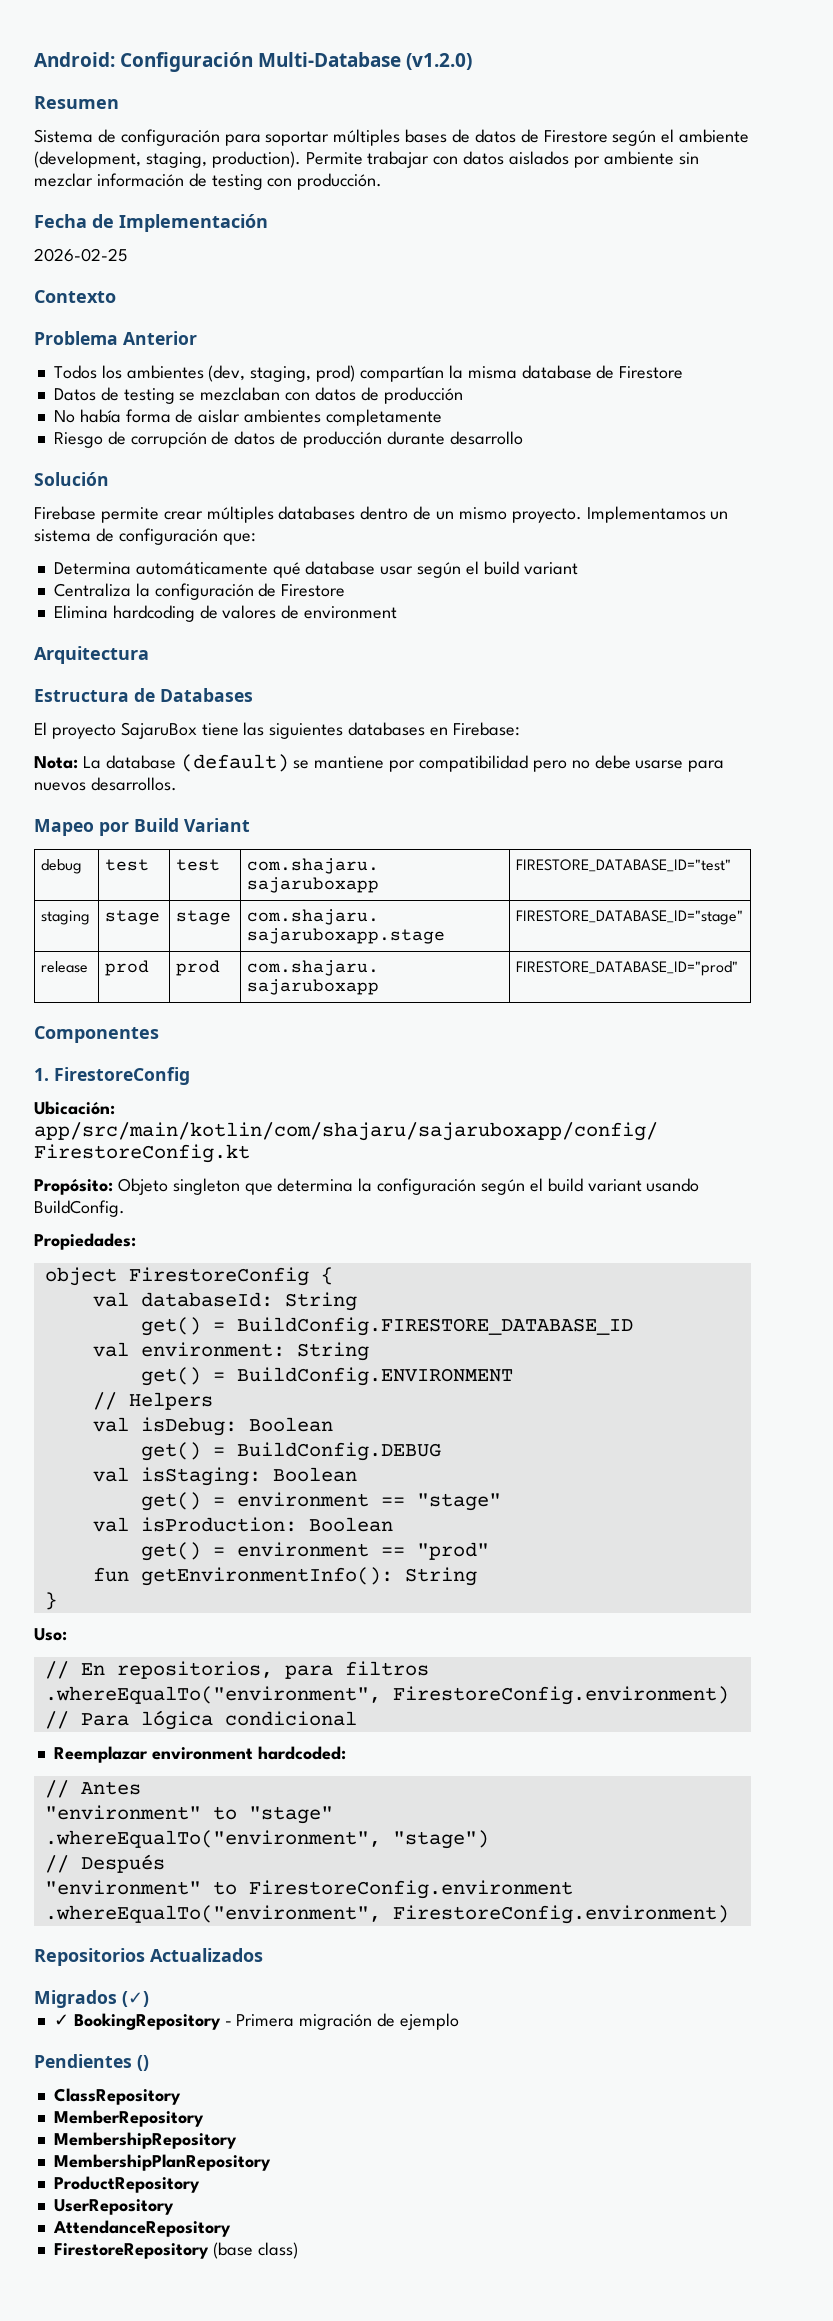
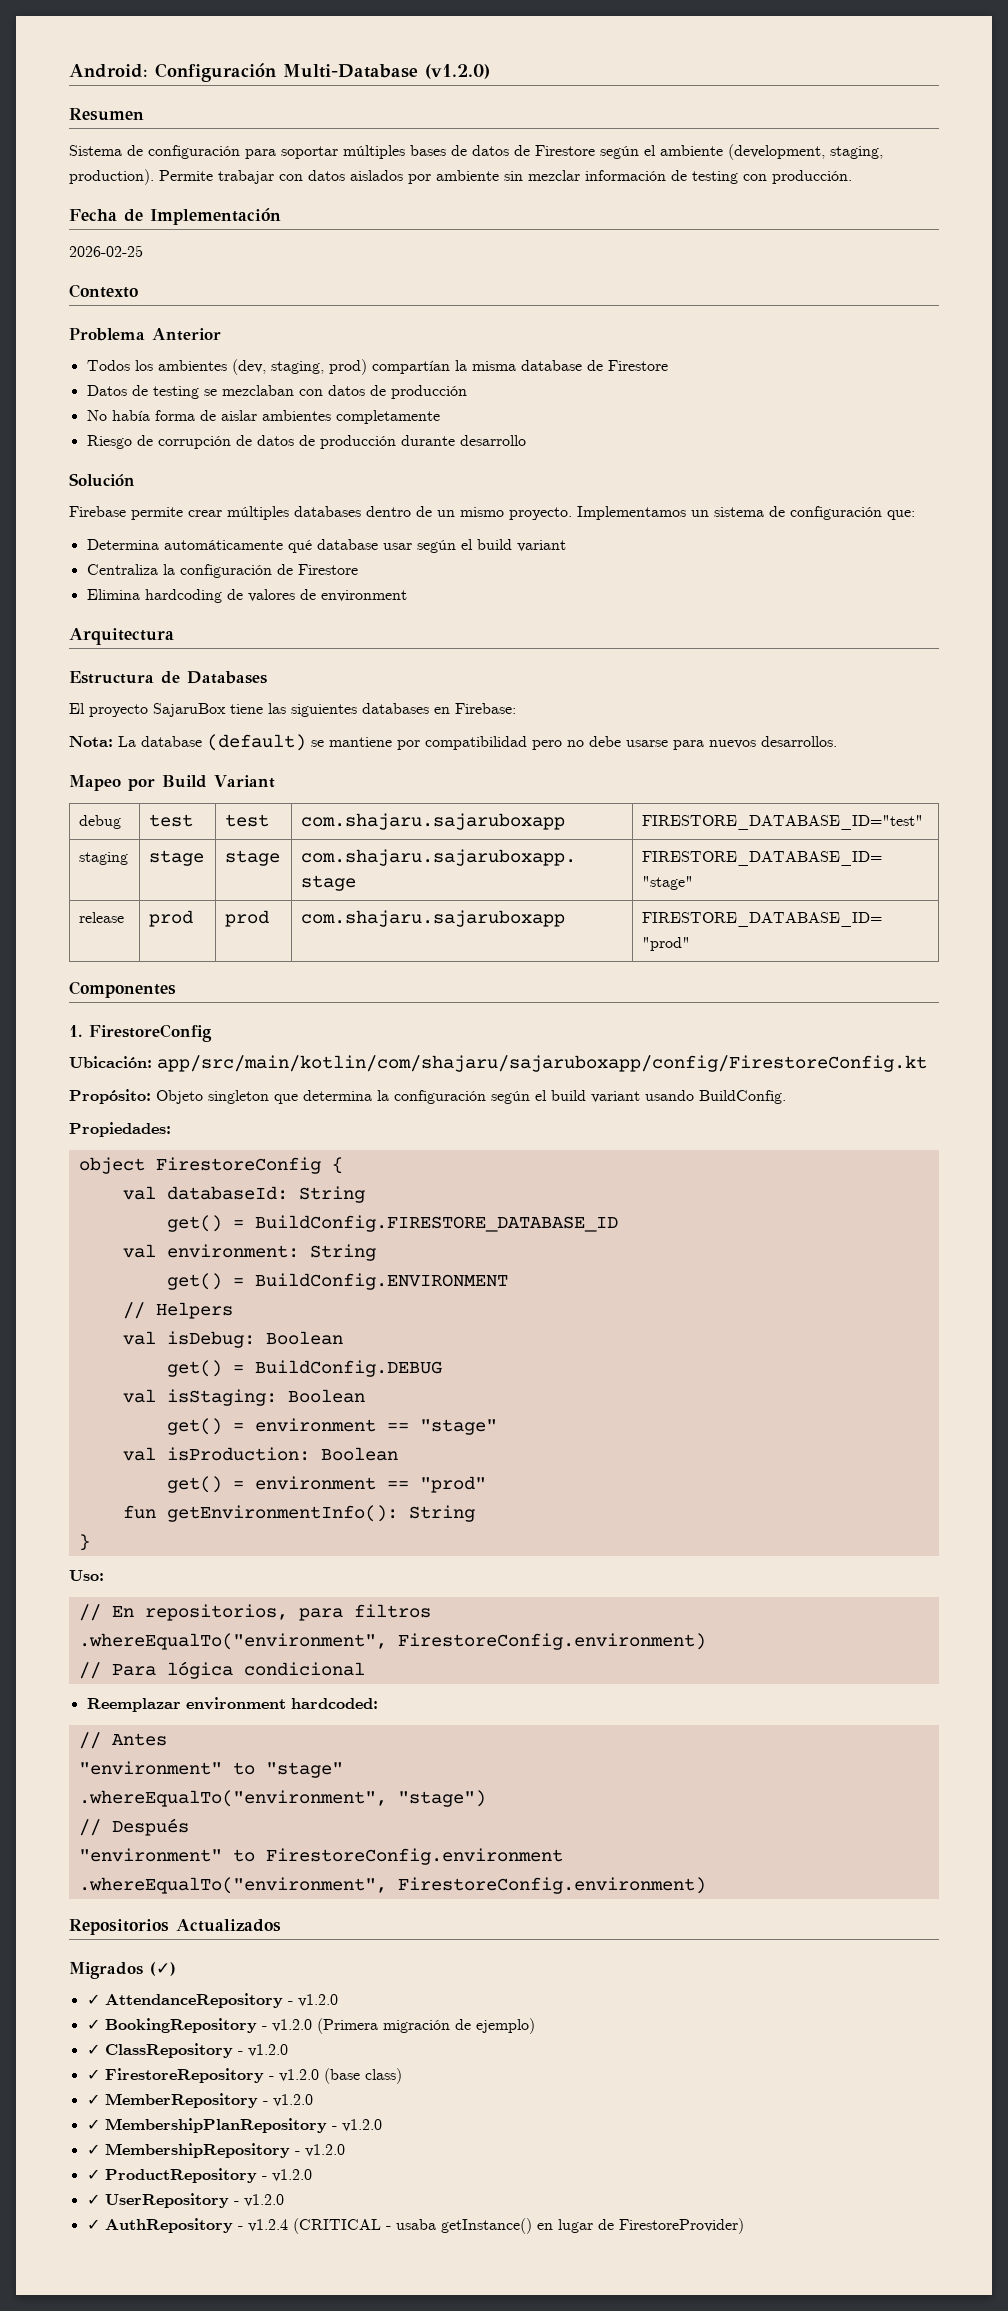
+ ✓ AttendanceRepository - v1.2.0
- ✓ BookingRepository - Primera migración de ejemplo
- Pendientes ()
- ClassRepository
- MemberRepository
- MembershipRepository
- MembershipPlanRepository
- ProductRepository
- UserRepository
- AttendanceRepository
- FirestoreRepository (base class)
+ ✓ BookingRepository - v1.2.0 (Primera migración de ejemplo)
+ ✓ ClassRepository - v1.2.0
+ ✓ FirestoreRepository - v1.2.0 (base class)
+ ✓ MemberRepository - v1.2.0
+ ✓ MembershipPlanRepository - v1.2.0
+ ✓ MembershipRepository - v1.2.0
+ ✓ ProductRepository - v1.2.0
+ ✓ UserRepository - v1.2.0
+ ✓ AuthRepository - v1.2.4 (CRITICAL - usaba getInstance() en lugar de FirestoreProvider)

